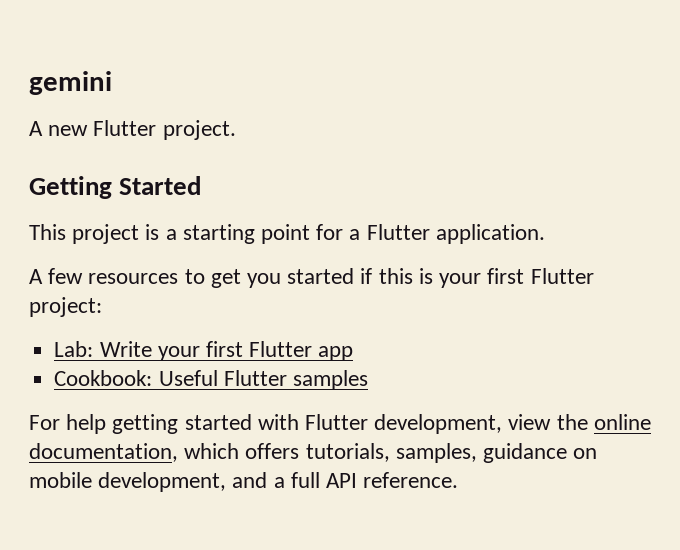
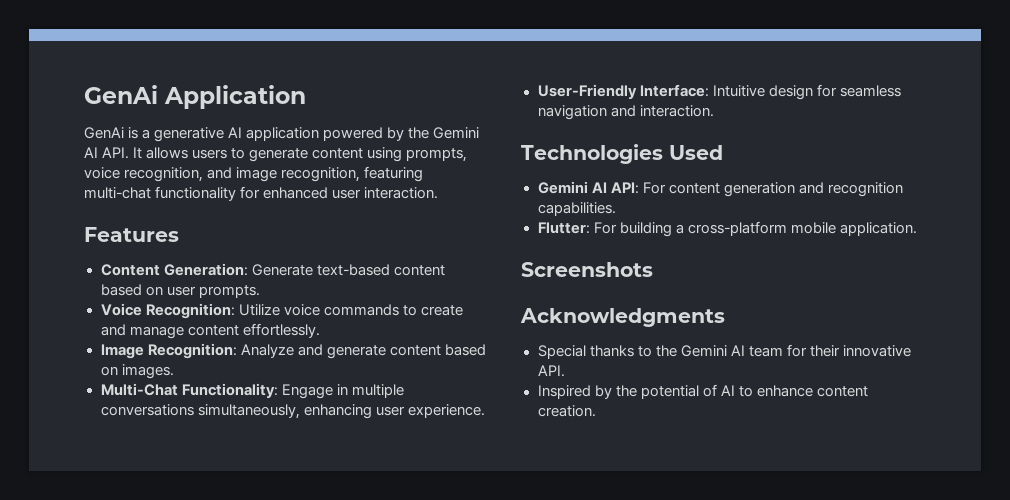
- gemini
- A new Flutter project.
- Getting Started
- This project is a starting point for a Flutter application.
- A few resources to get you started if this is your first Flutter project:
- Lab: Write your first Flutter app
- Cookbook: Useful Flutter samples
- For help getting started with Flutter development, view the online documentation, which offers tutorials, samples, guidance on mobile development, and a full API reference.
+ GenAi Application
+ GenAi is a generative AI application powered by the Gemini AI API. It allows users to generate content using prompts, voice recognition, and image recognition, featuring multi-chat functionality for enhanced user interaction.
+ Features
+ Content Generation: Generate text-based content based on user prompts.
+ Voice Recognition: Utilize voice commands to create and manage content effortlessly.
+ Image Recognition: Analyze and generate content based on images.
+ Multi-Chat Functionality: Engage in multiple conversations simultaneously, enhancing user experience.
+ User-Friendly Interface: Intuitive design for seamless navigation and interaction.
+ Technologies Used
+ Gemini AI API: For content generation and recognition capabilities.
+ Flutter: For building a cross-platform mobile application.
+ Screenshots
+ Acknowledgments
+ Special thanks to the Gemini AI team for their innovative API.
+ Inspired by the potential of AI to enhance content creation.

